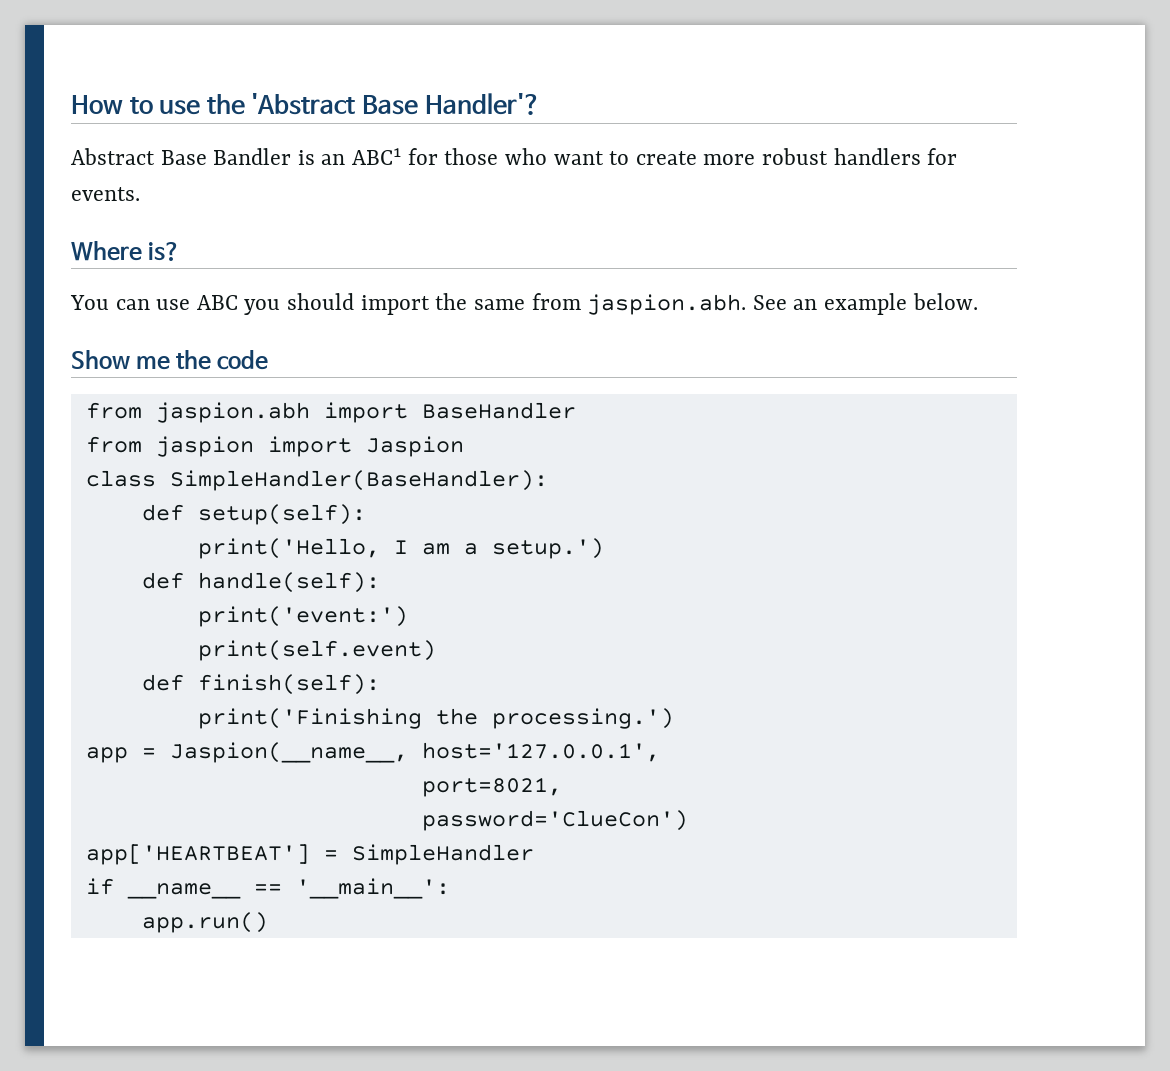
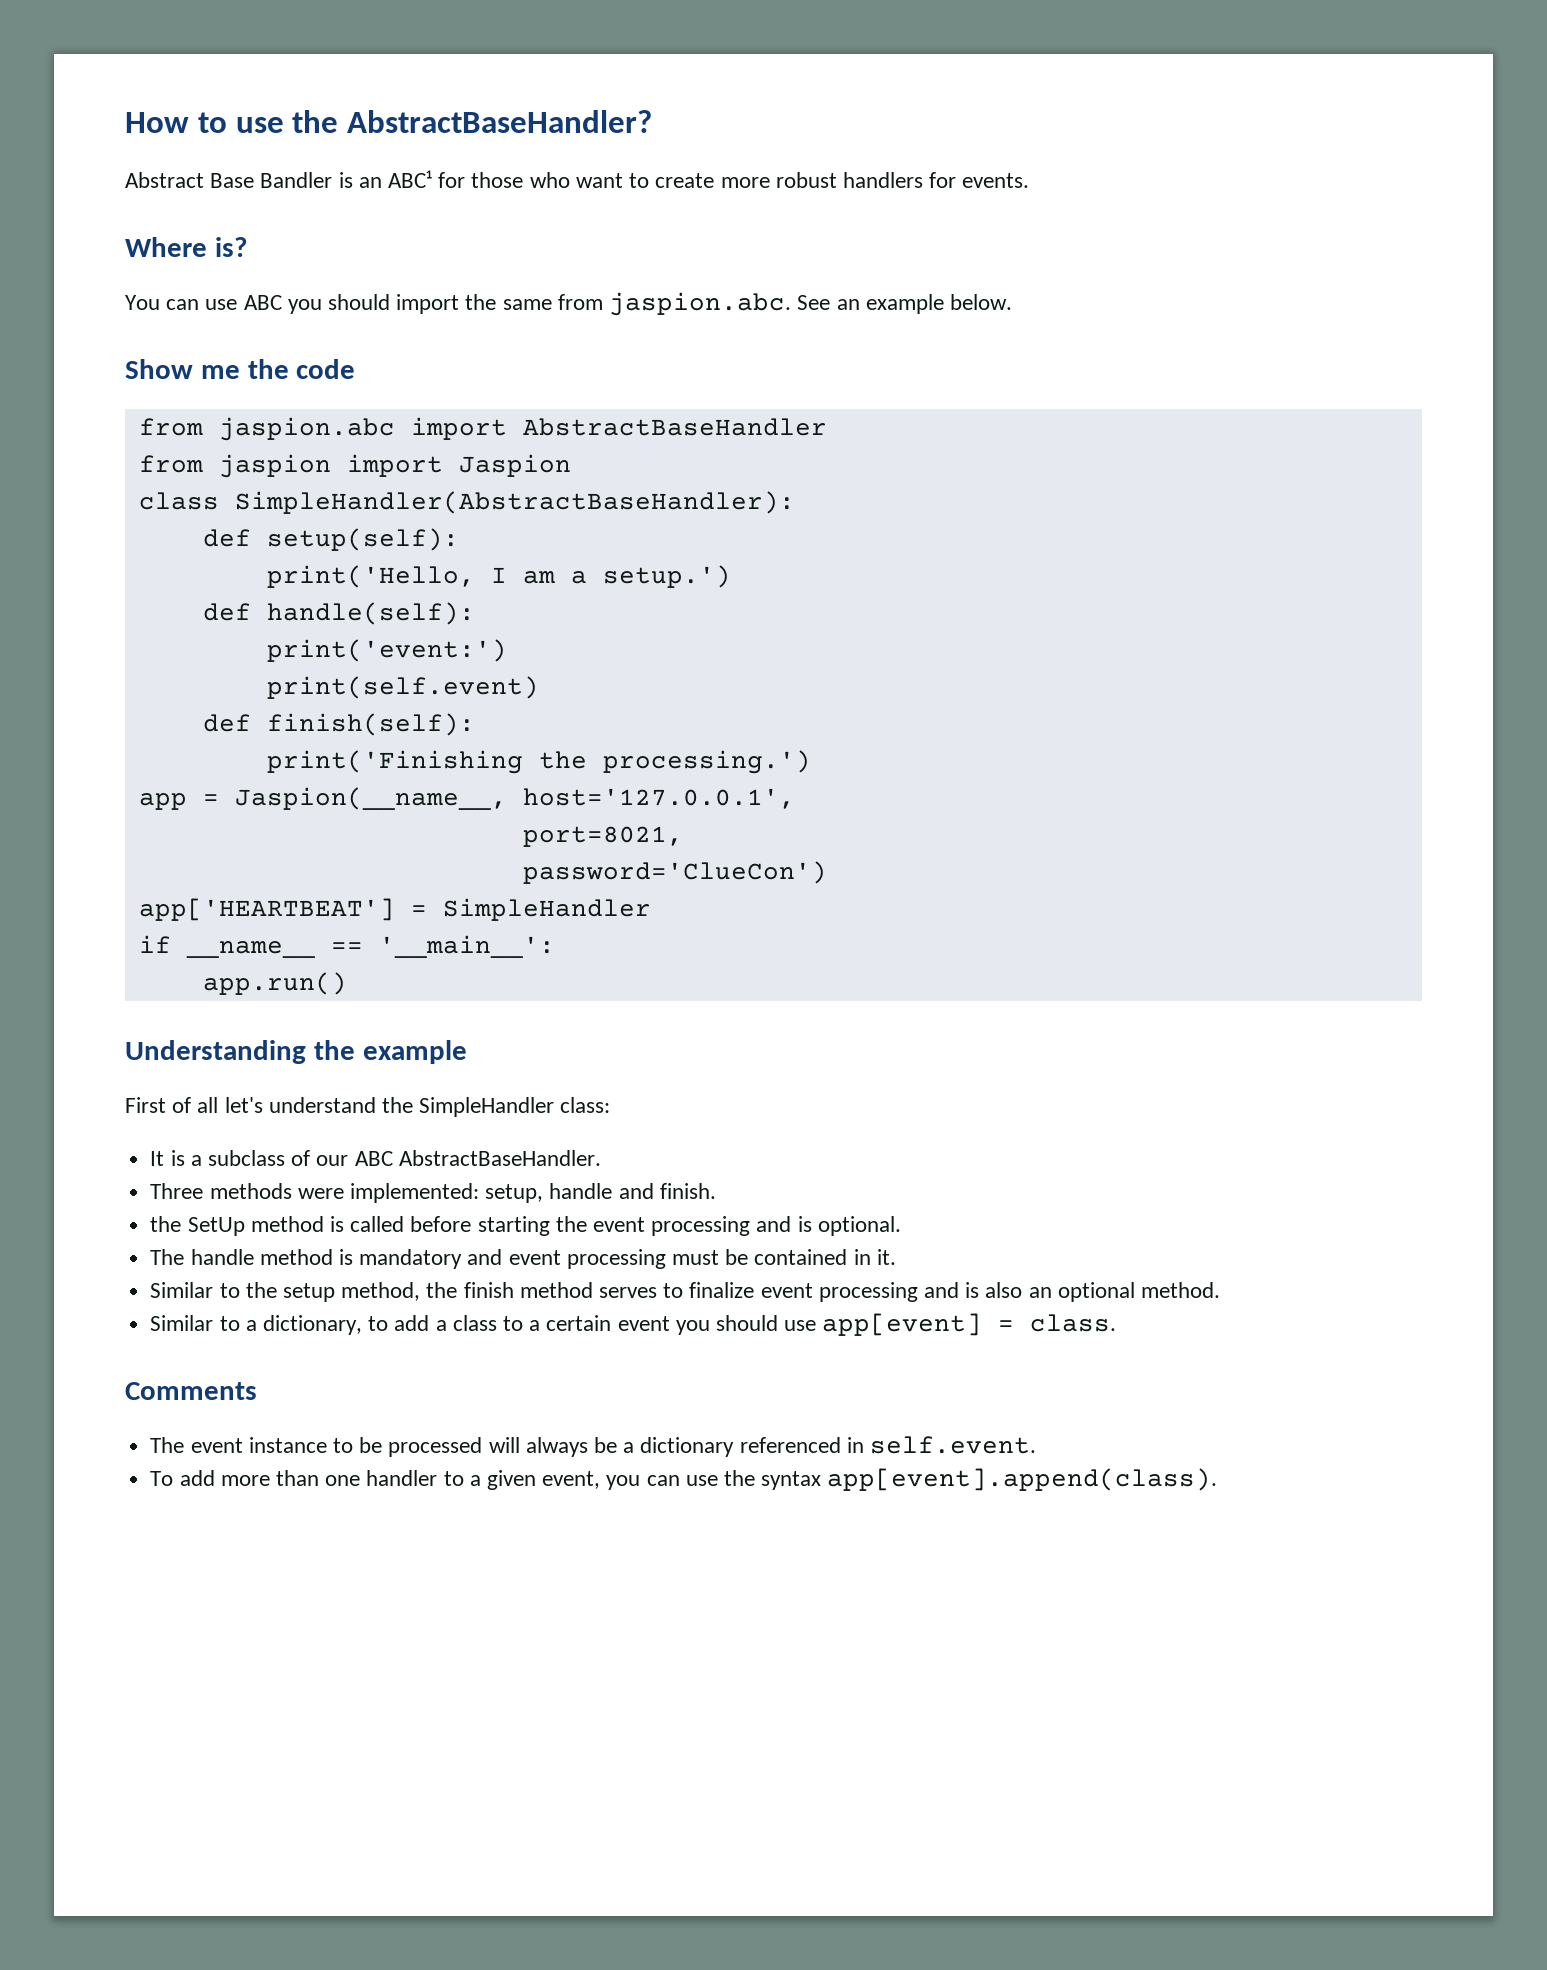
- How to use the 'Abstract Base Handler'?
+ How to use the AbstractBaseHandler?
- You can use ABC you should import the same from jaspion.abh. See an example below.
+ You can use ABC you should import the same from jaspion.abc. See an example below.
- from jaspion.abh import BaseHandler
+ from jaspion.abc import AbstractBaseHandler
- class SimpleHandler(BaseHandler):
+ class SimpleHandler(AbstractBaseHandler):
+ Understanding the example
+ First of all let's understand the SimpleHandler class:
+ It is a subclass of our ABC AbstractBaseHandler.
+ Three methods were implemented: setup, handle and finish.
+ the SetUp method is called before starting the event processing and is optional.
+ The handle method is mandatory and event processing must be contained in it.
+ Similar to the setup method, the finish method serves to finalize event processing and is also an optional method.
+ Similar to a dictionary, to add a class to a certain event you should use app[event] = class.
+ Comments
+ The event instance to be processed will always be a dictionary referenced in self.event.
+ To add more than one handler to a given event, you can use the syntax app[event].append(class).

